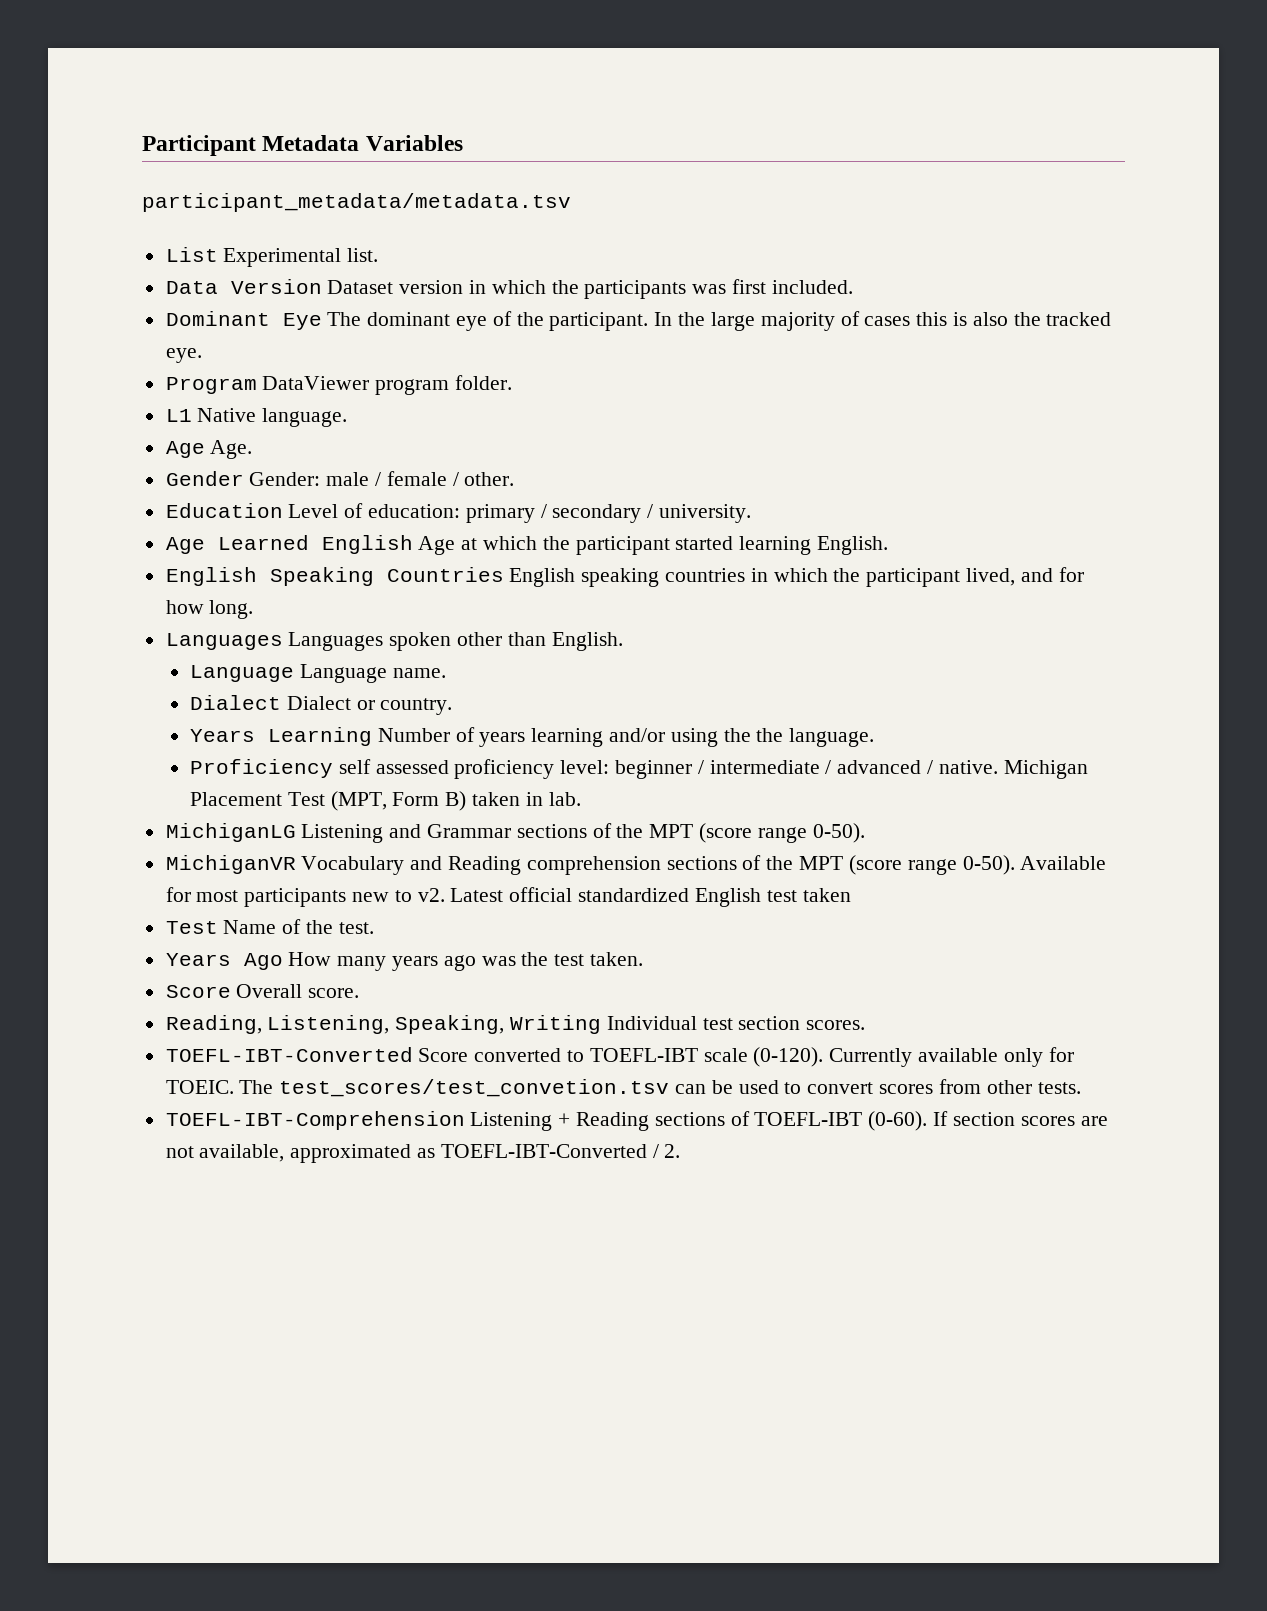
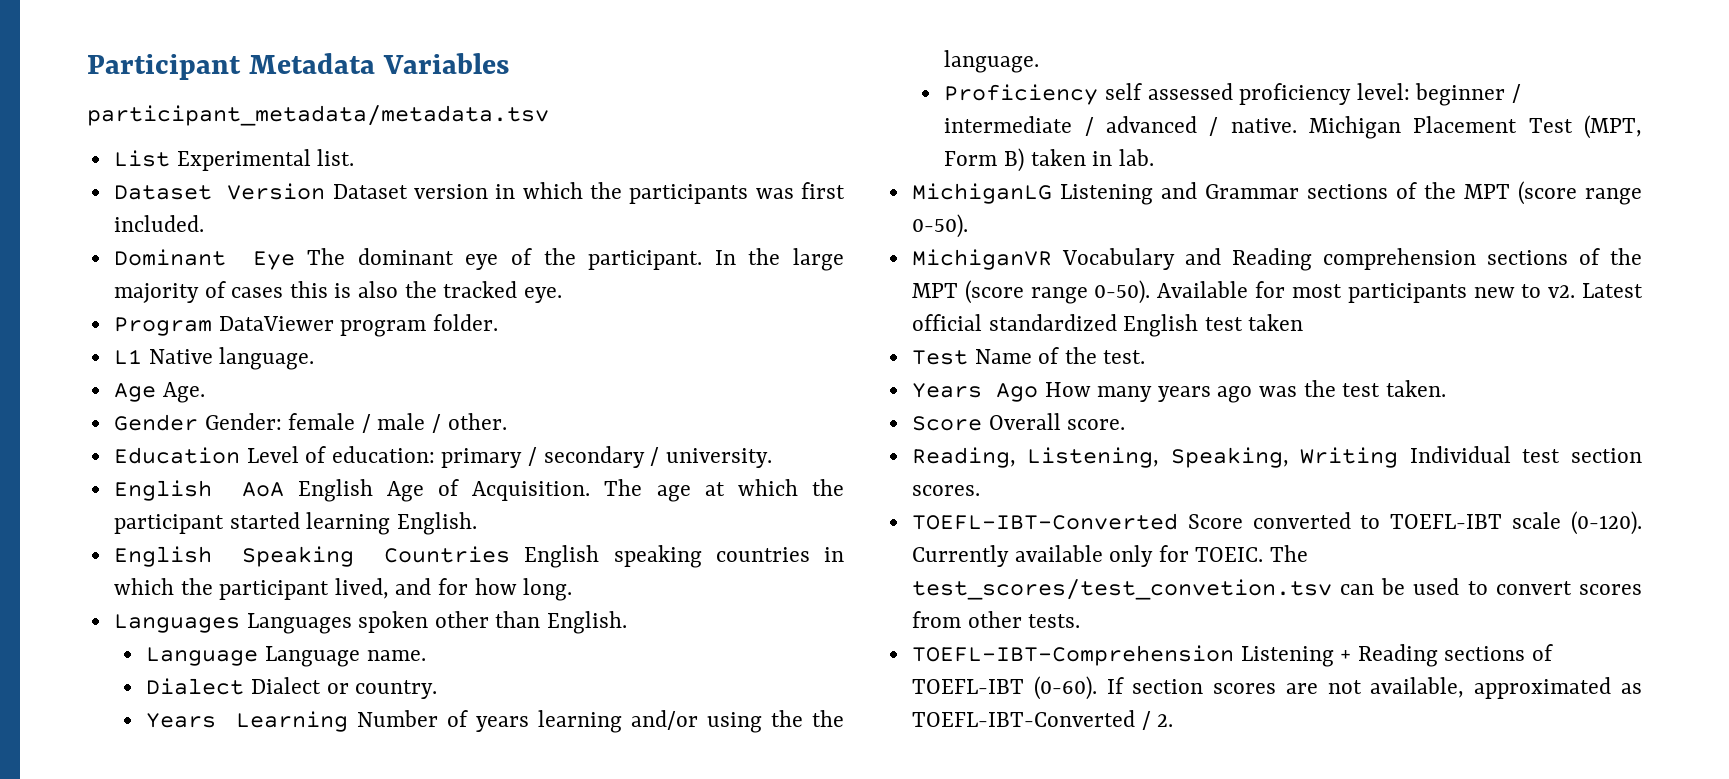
- Data Version Dataset version in which the participants was first included.
+ Dataset Version Dataset version in which the participants was first included.
- Gender Gender: male / female / other.
+ Gender Gender: female / male / other.
- Age Learned English Age at which the participant started learning English.
+ English AoA English Age of Acquisition. The age at which the participant started learning English.

